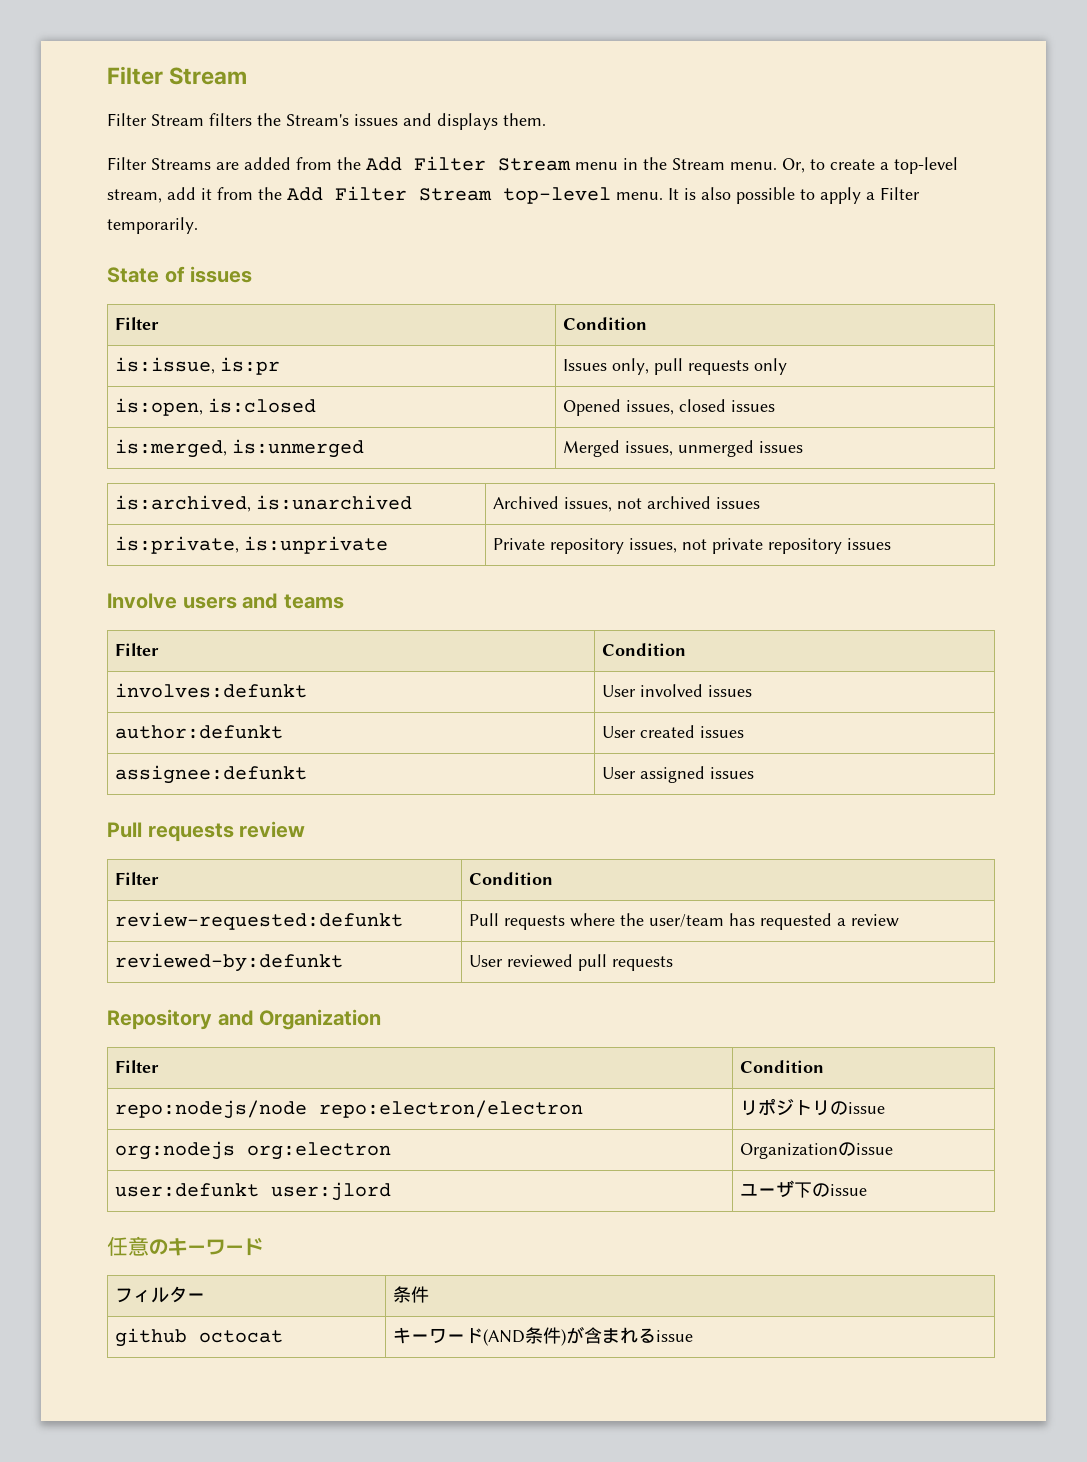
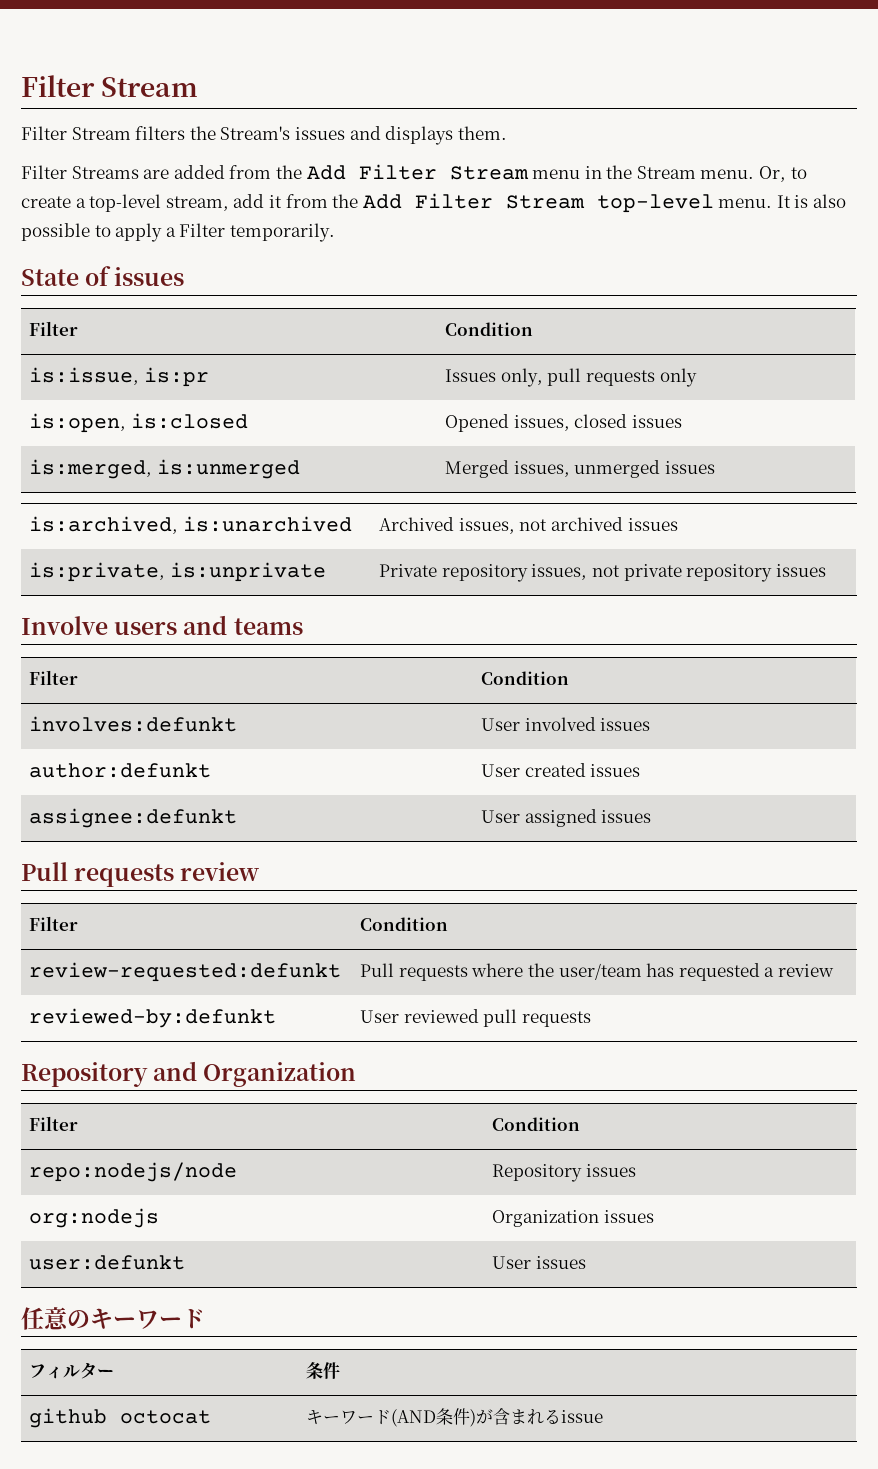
- repo:nodejs/node repo:electron/electron | リポジトリのissue
+ repo:nodejs/node | Repository issues
- org:nodejs org:electron | Organizationのissue
+ org:nodejs | Organization issues
- user:defunkt user:jlord | ユーザ下のissue
+ user:defunkt | User issues

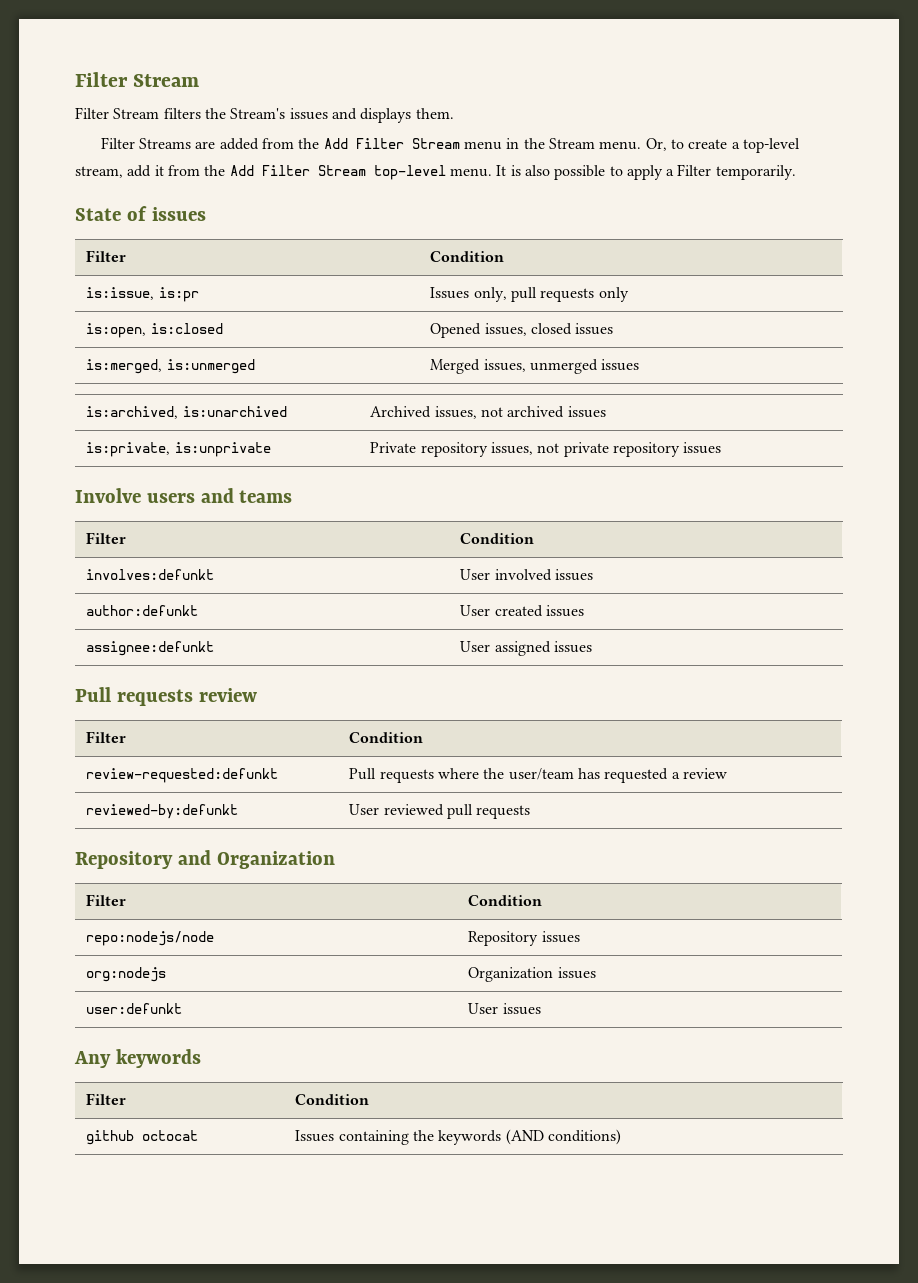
- 任意のキーワード
- フィルター | 条件
- github octocat | キーワード(AND条件)が含まれるissue
+ Any keywords
+ Filter | Condition
+ github octocat | Issues containing the keywords (AND conditions)

